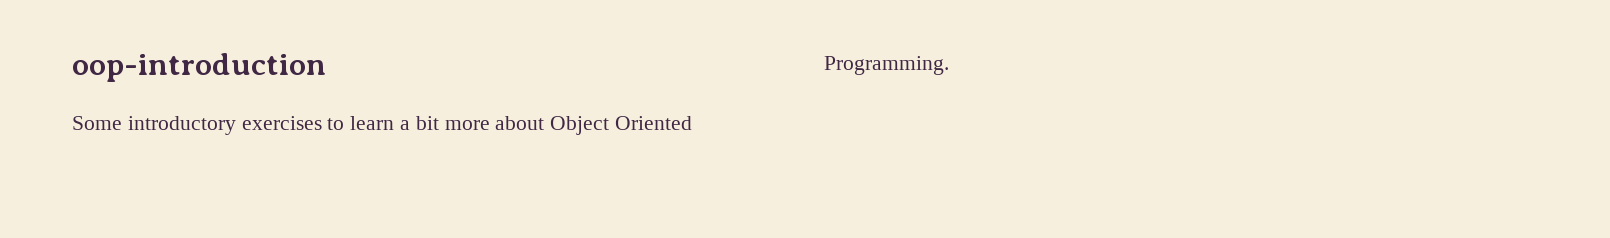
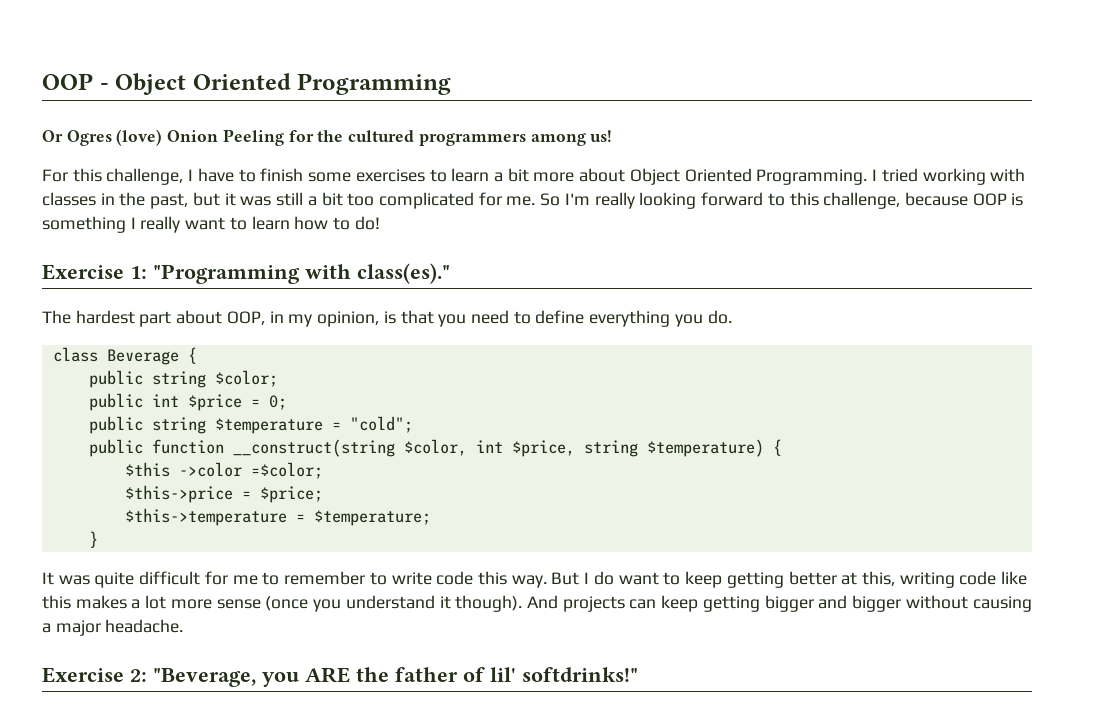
- oop-introduction
- Some introductory exercises to learn a bit more about Object Oriented Programming.
+ OOP - Object Oriented Programming
+ Or Ogres (love) Onion Peeling for the cultured programmers among us!
+ For this challenge, I have to finish some exercises to learn a bit more about Object Oriented Programming.
+ I tried working with classes in the past, but it was still a bit too complicated for me. So I'm really looking forward to this challenge, because OOP is something I really want to learn how to do!
+ Exercise 1: "Programming with class(es)."
+ The hardest part about OOP, in my opinion, is that you need to define everything you do.
+ class Beverage {
+ public string $color;
+ public int $price = 0;
+ public string $temperature = "cold";
+ public function __construct(string $color, int $price, string $temperature) {
+ $this ->color =$color;
+ $this->price = $price;
+ $this->temperature = $temperature;
+ }
+ It was quite difficult for me to remember to write code this way. But I do want to keep getting better at this, writing code like this makes a lot more sense (once you understand it though). And projects can keep getting bigger and bigger without causing a major headache.
+ Exercise 2: "Beverage, you ARE the father of lil' softdrinks!"

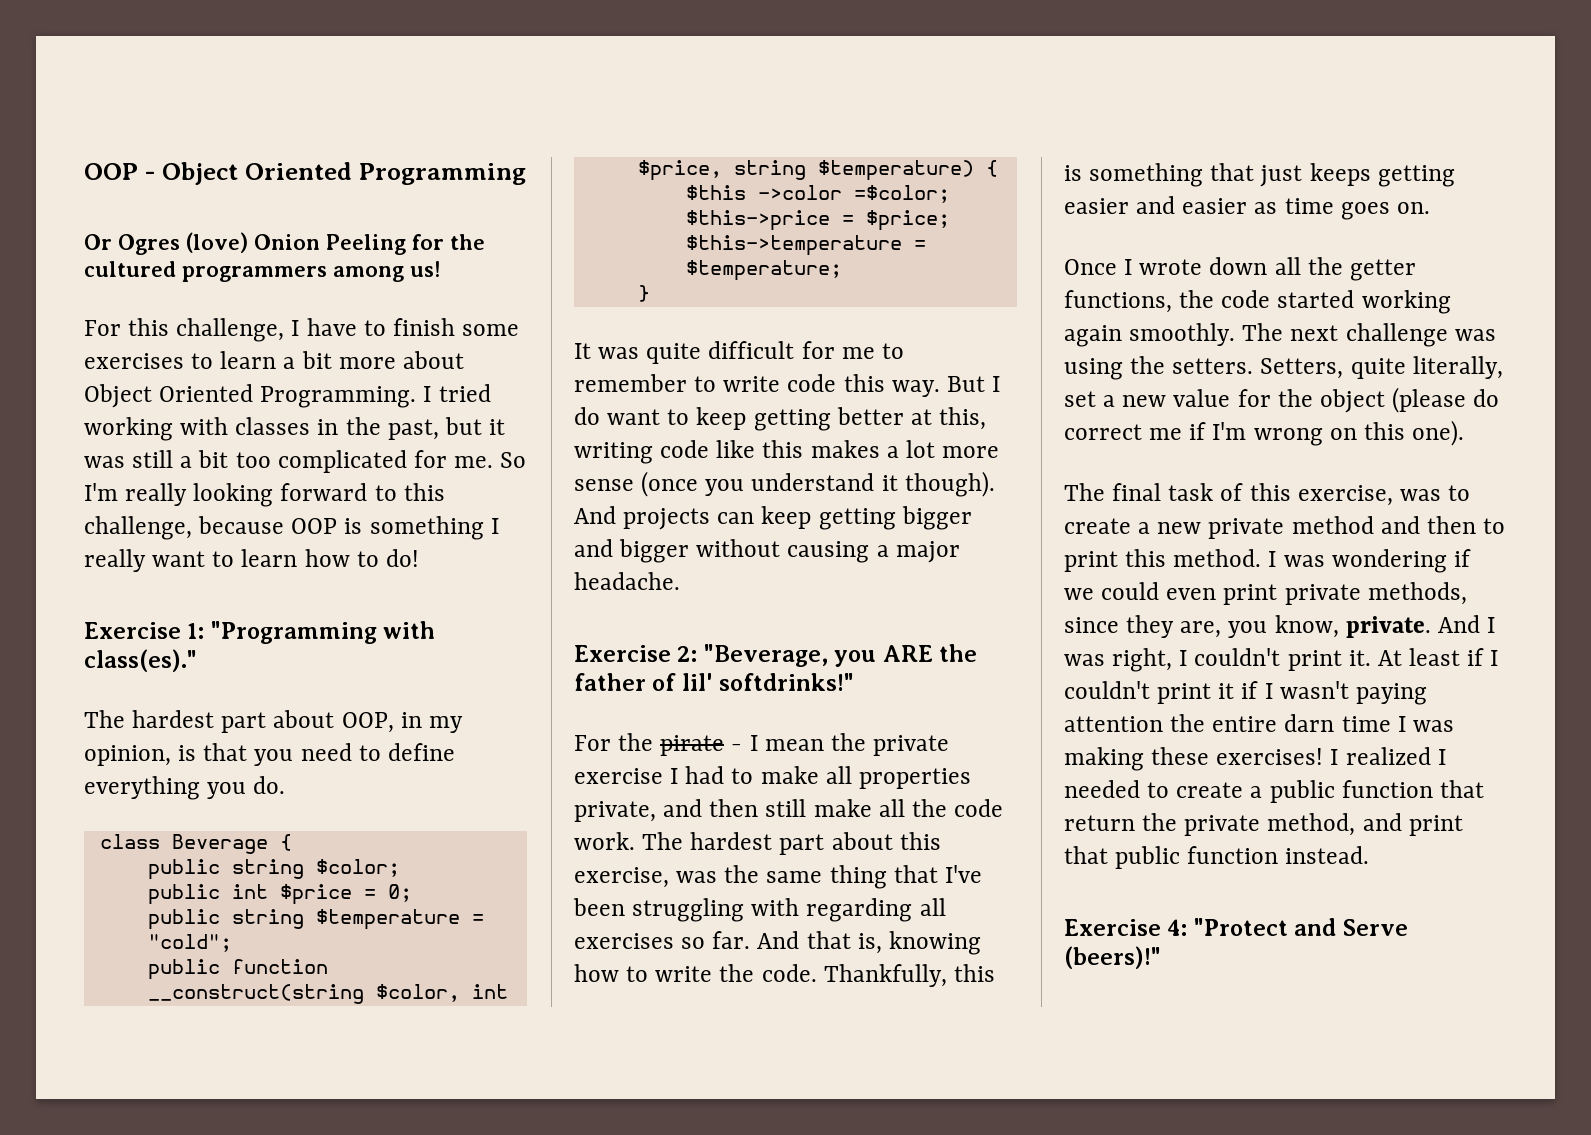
+ For the pirate - I mean the private exercise I had to make all properties private, and then still make all the code work. The hardest part about this exercise, was the same thing that I've been struggling with regarding all exercises so far. And that is, knowing how to write the code. Thankfully, this is something that just keeps getting easier and easier as time goes on.
+ Once I wrote down all the getter functions, the code started working again smoothly. The next challenge was using the setters. Setters, quite literally, set a new value for the object (please do correct me if I'm wrong on this one).
+ The final task of this exercise, was to create a new private method and then to print this method. I was wondering if we could even print private methods, since they are, you know, private. And I was right, I couldn't print it. At least if I couldn't print it if I wasn't paying attention the entire darn time I was making these exercises! I realized I needed to create a public function that return the private method, and print that public function instead.
+ Exercise 4: "Protect and Serve (beers)!"

